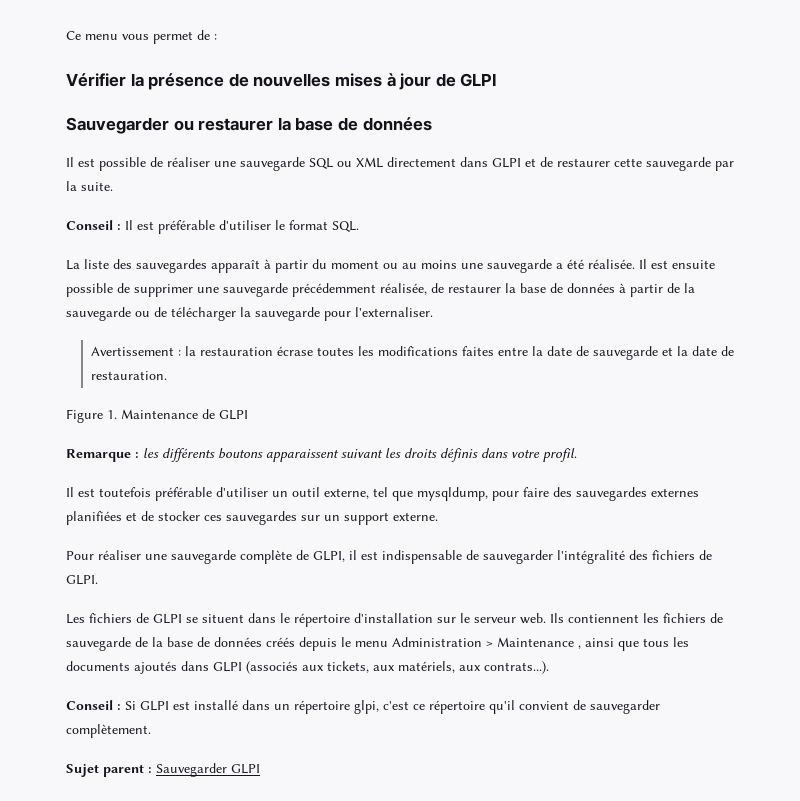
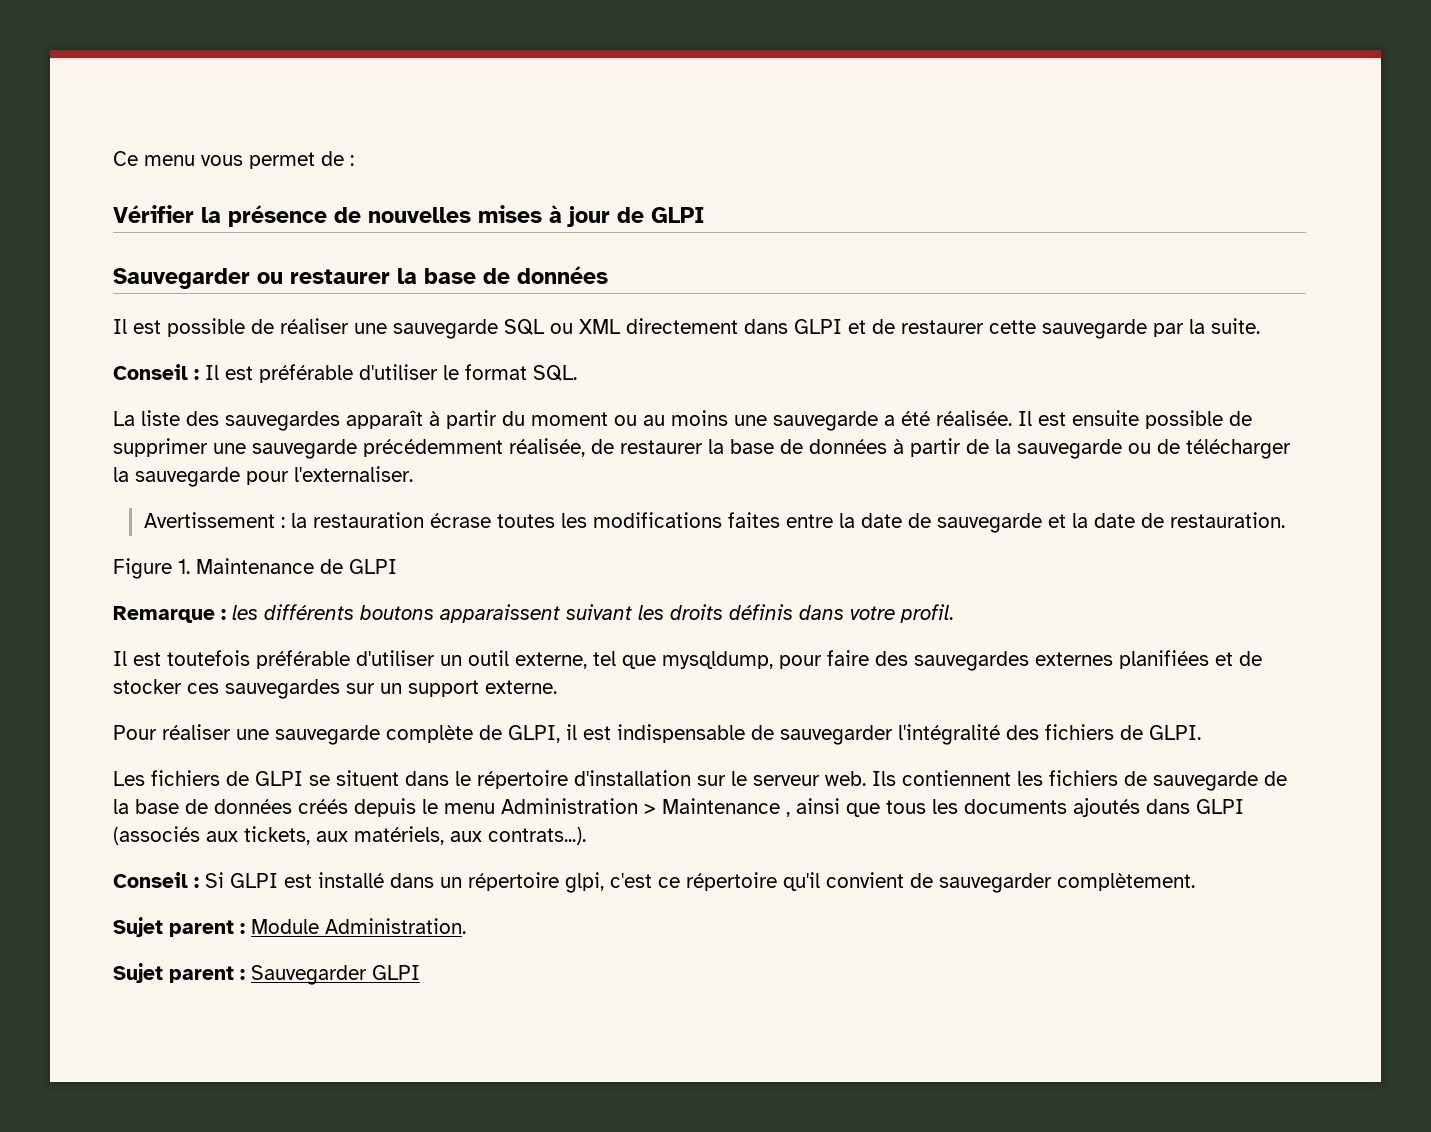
+ Sujet parent : Module Administration.

